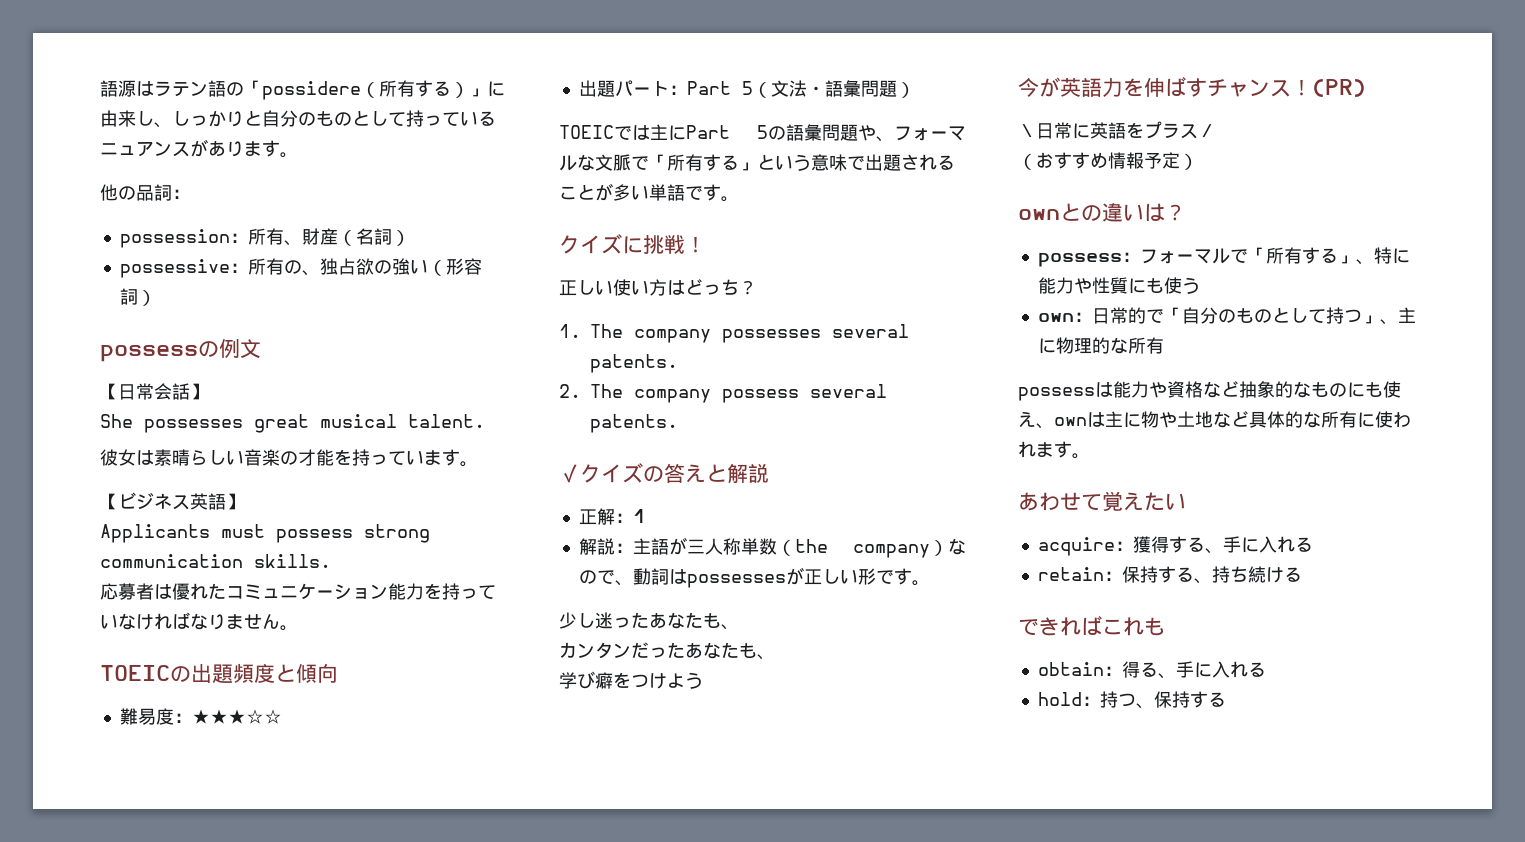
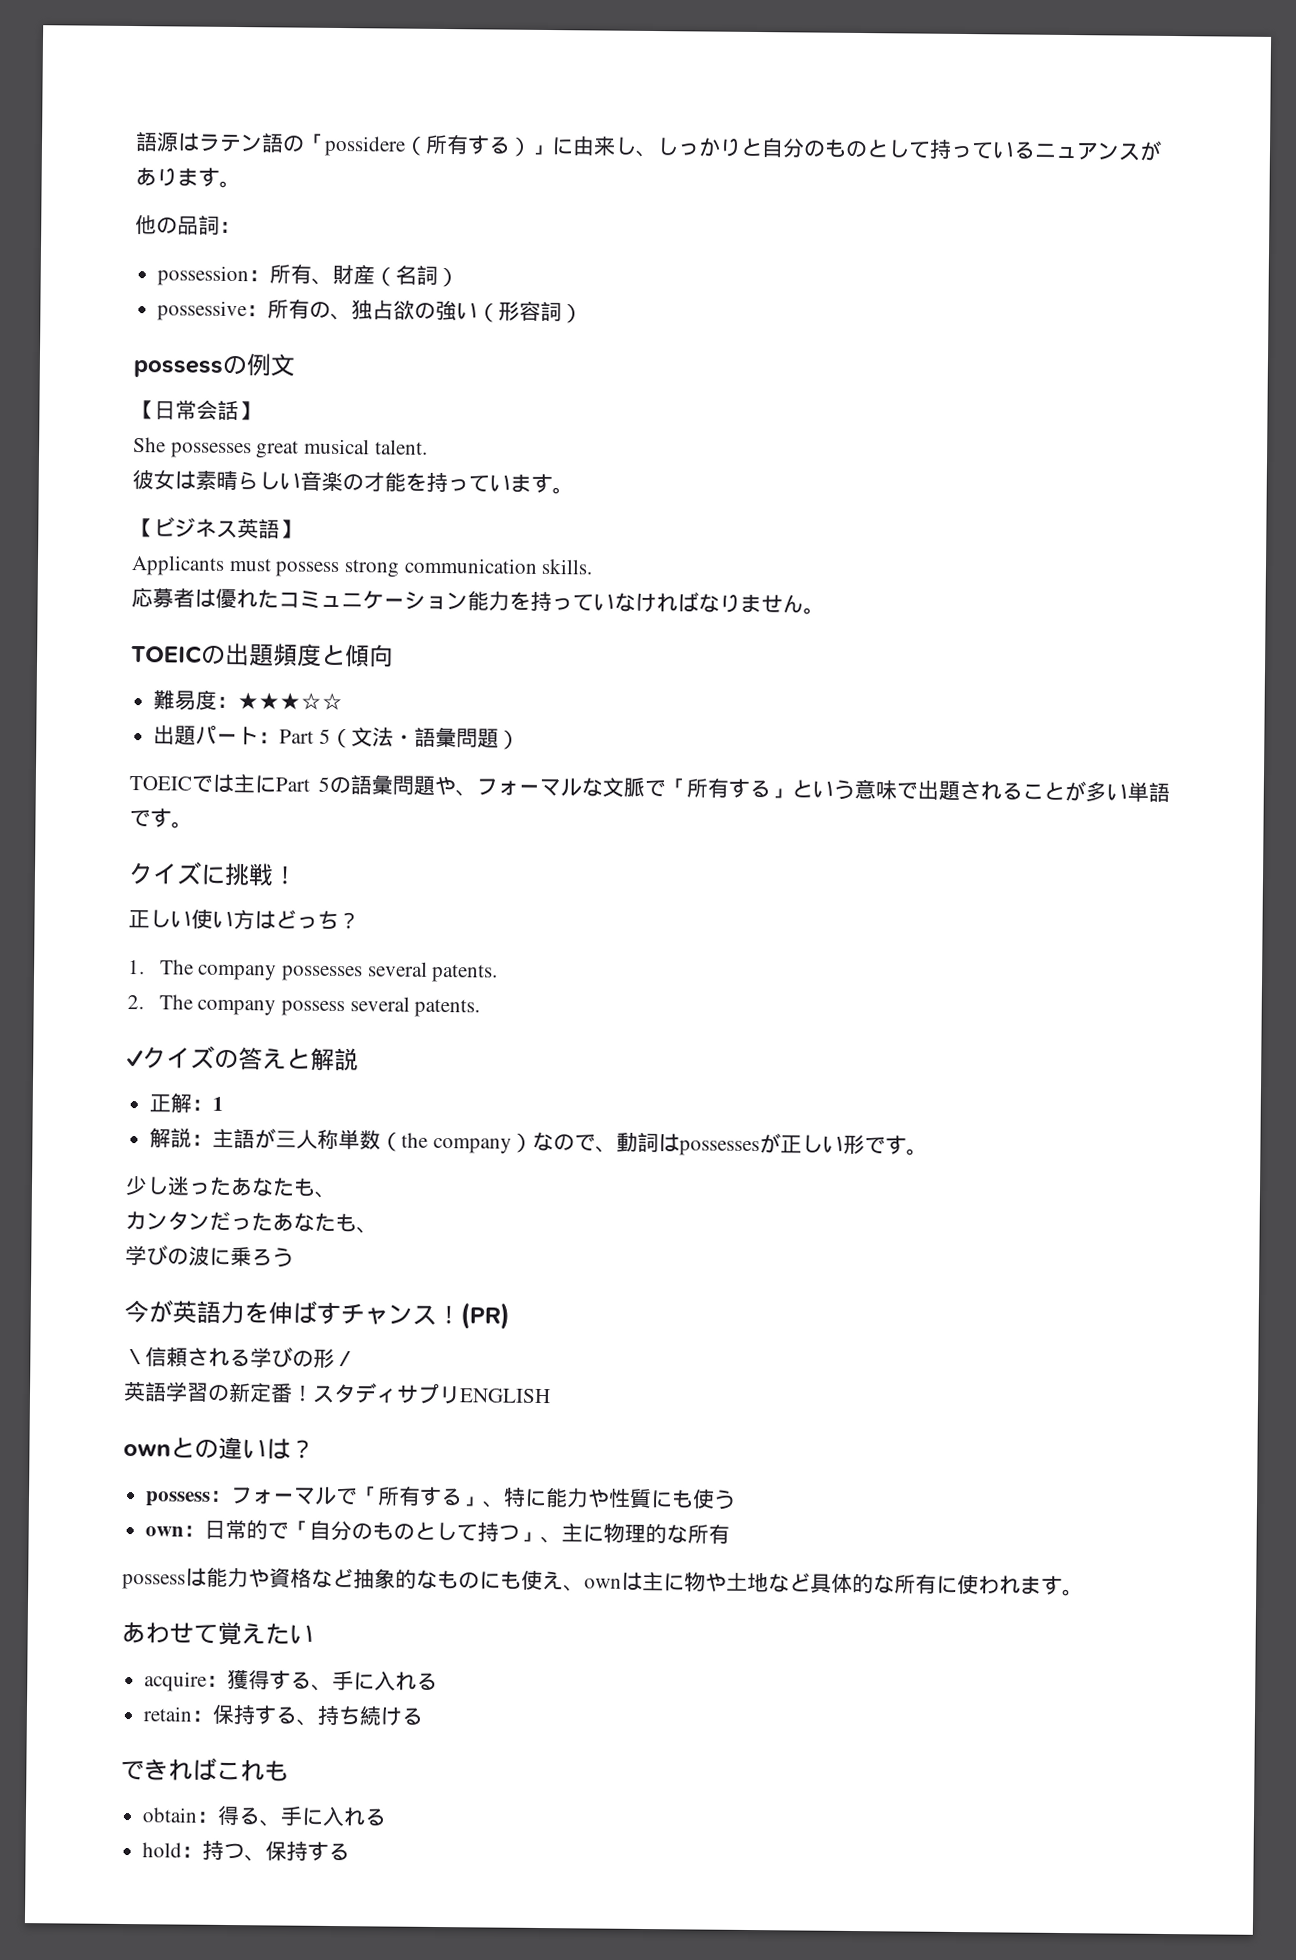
- 学び癖をつけよう
+ 学びの波に乗ろう
- ＼日常に英語をプラス／
- （おすすめ情報予定）
+ ＼信頼される学びの形／
+ 英語学習の新定番！スタディサプリENGLISH

